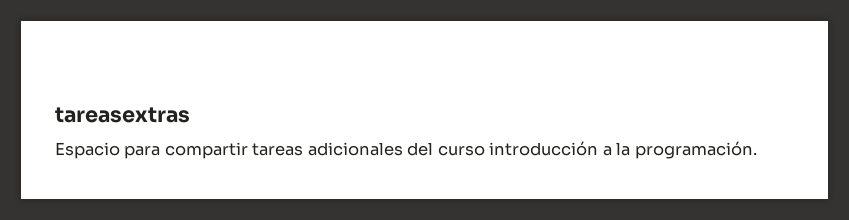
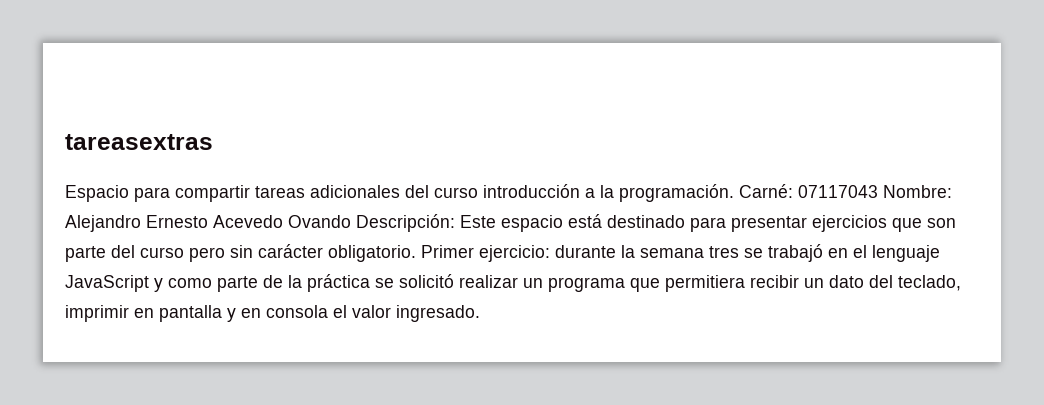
+ Carné: 07117043 Nombre: Alejandro Ernesto Acevedo Ovando Descripción: Este espacio está destinado para presentar ejercicios que son parte del curso pero sin carácter obligatorio. Primer ejercicio: durante la semana tres se trabajó en el lenguaje JavaScript y como parte de la práctica se solicitó realizar un programa que permitiera recibir un dato del teclado, imprimir en pantalla y en consola el valor ingresado.

